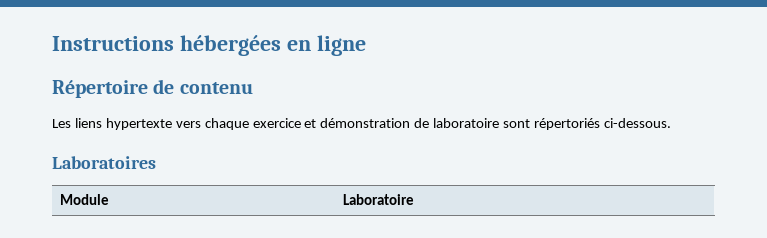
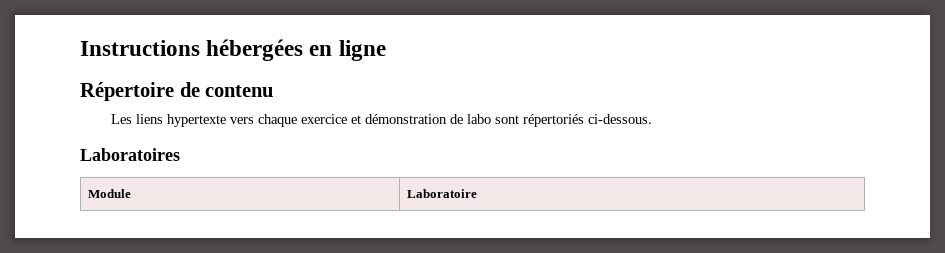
- Les liens hypertexte vers chaque exercice et démonstration de laboratoire sont répertoriés ci-dessous.
+ Les liens hypertexte vers chaque exercice et démonstration de labo sont répertoriés ci-dessous.

